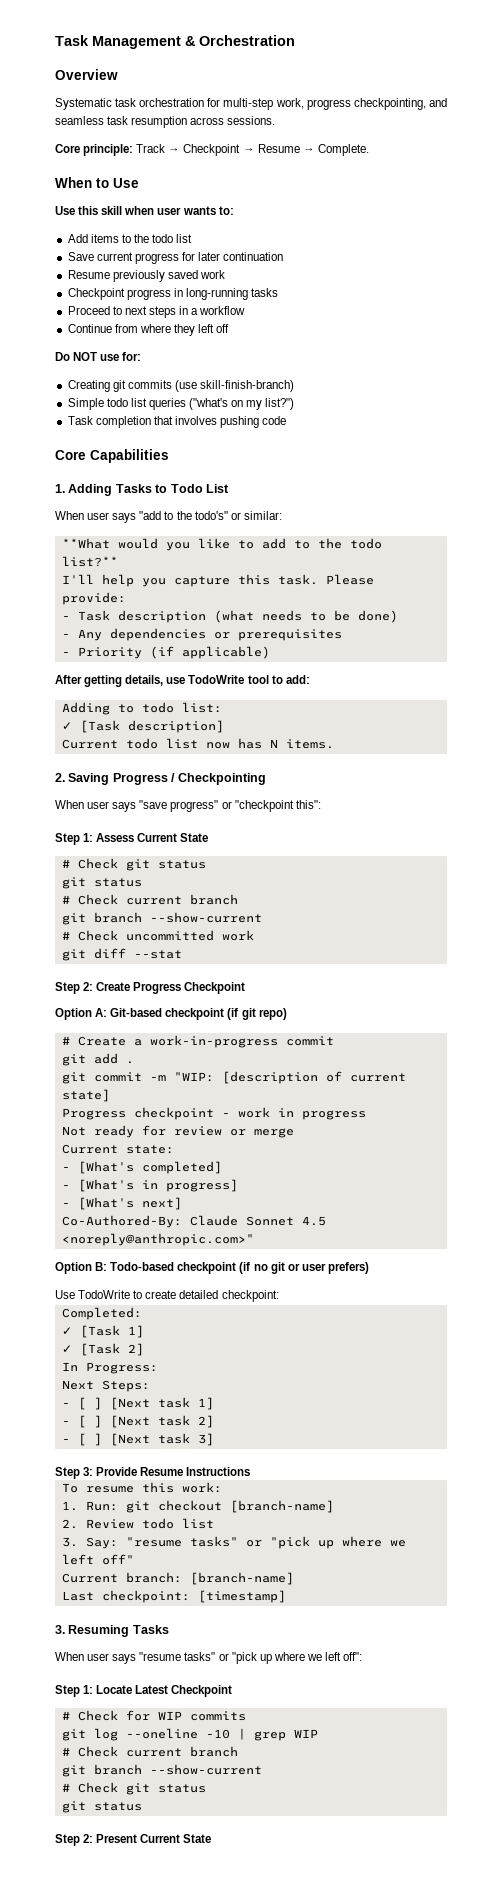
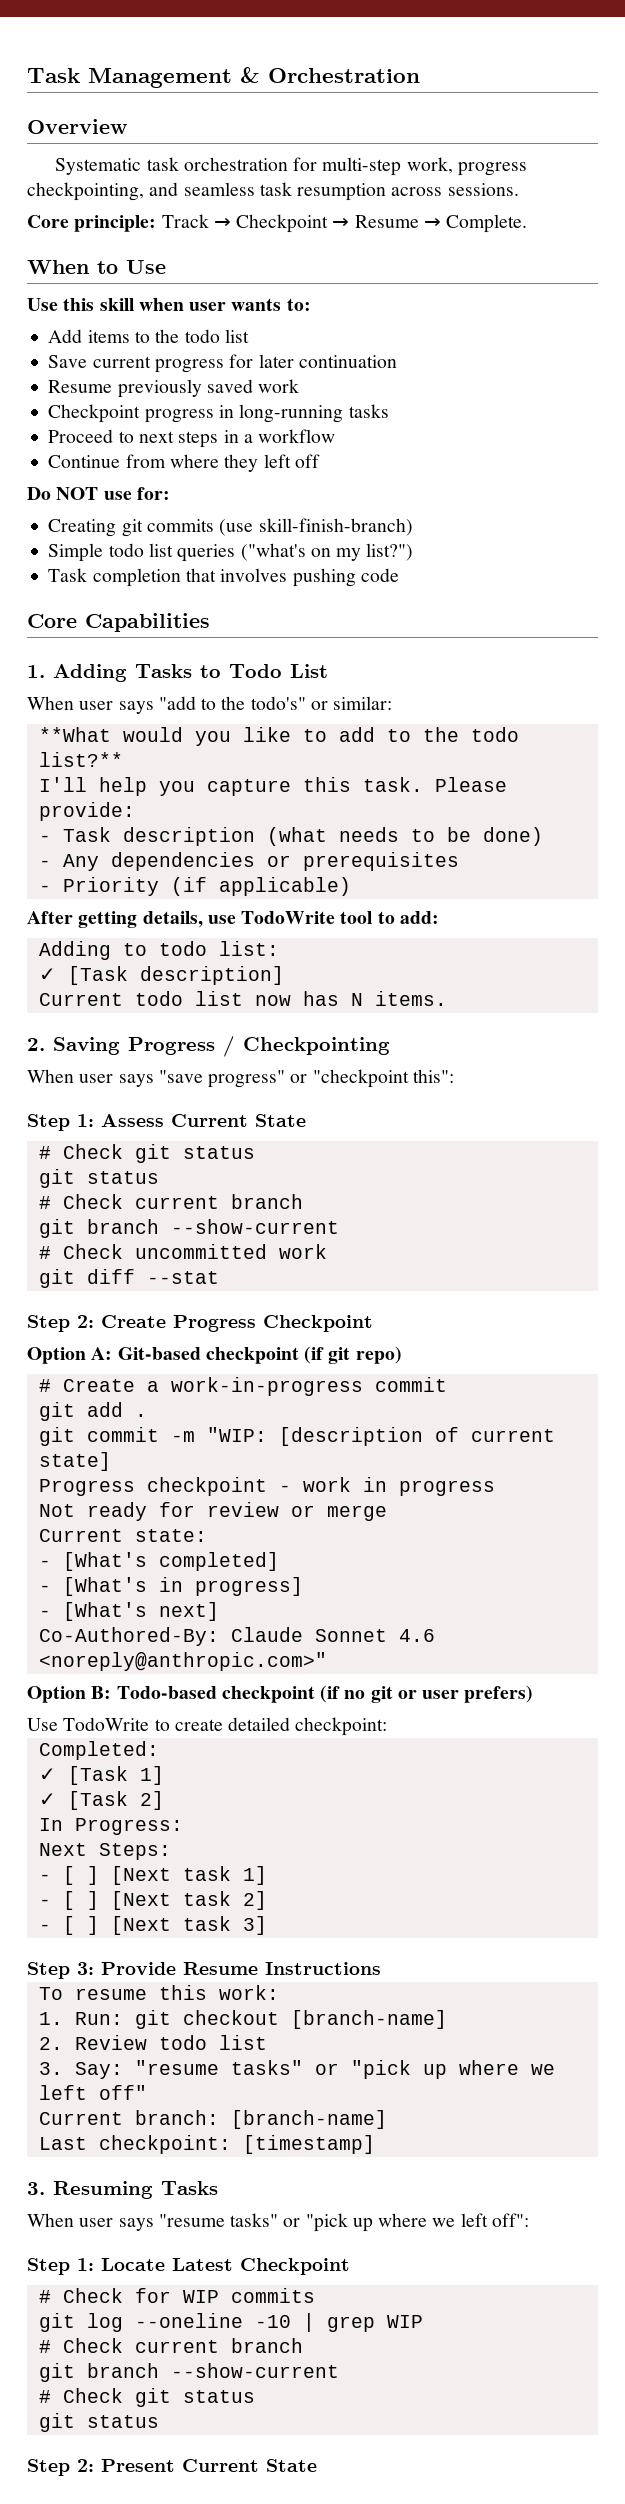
- Co-Authored-By: Claude Sonnet 4.5 <noreply@anthropic.com>"
+ Co-Authored-By: Claude Sonnet 4.6 <noreply@anthropic.com>"

